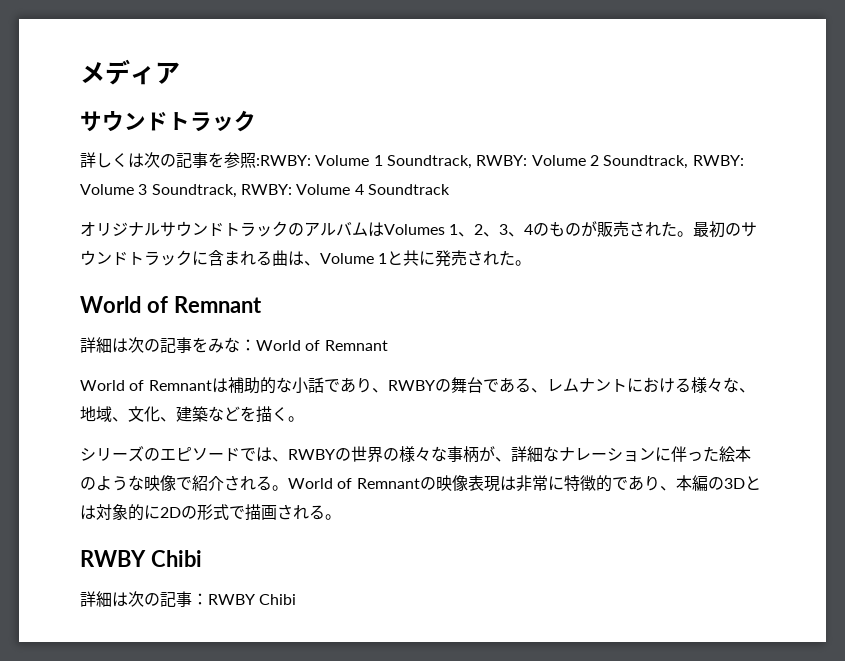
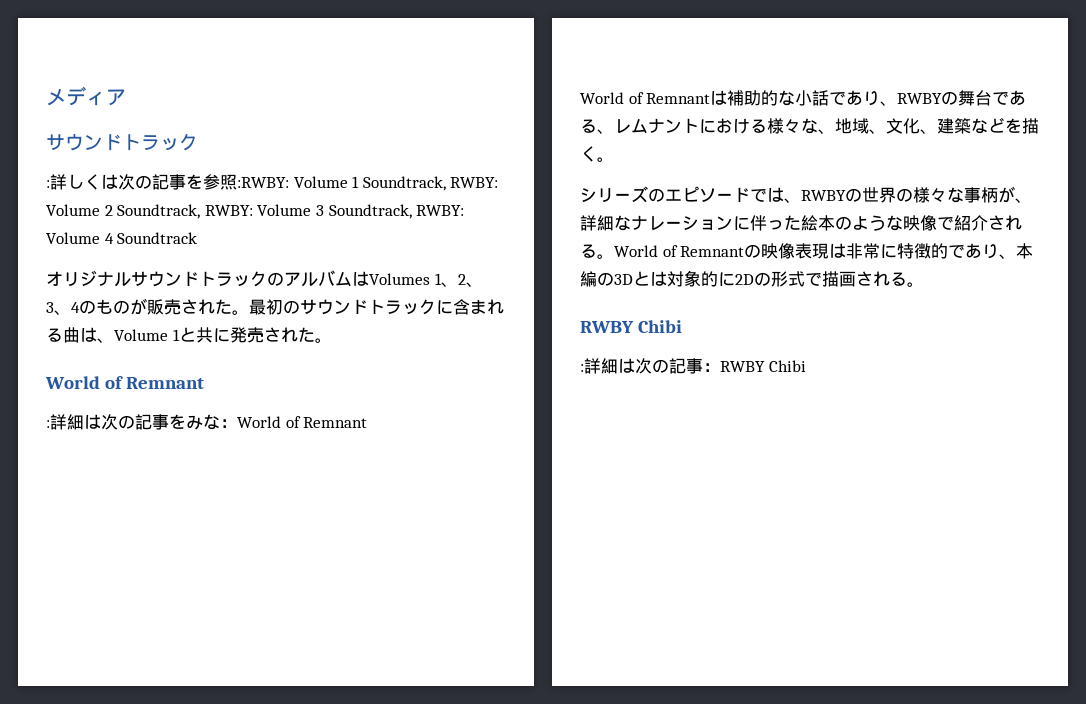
- 詳しくは次の記事を参照:RWBY: Volume 1 Soundtrack, RWBY: Volume 2 Soundtrack, RWBY: Volume 3 Soundtrack, RWBY: Volume 4 Soundtrack
+ :詳しくは次の記事を参照:RWBY: Volume 1 Soundtrack, RWBY: Volume 2 Soundtrack, RWBY: Volume 3 Soundtrack, RWBY: Volume 4 Soundtrack
- 詳細は次の記事をみな：World of Remnant
+ :詳細は次の記事をみな：World of Remnant
- 詳細は次の記事：RWBY Chibi
+ :詳細は次の記事：RWBY Chibi

